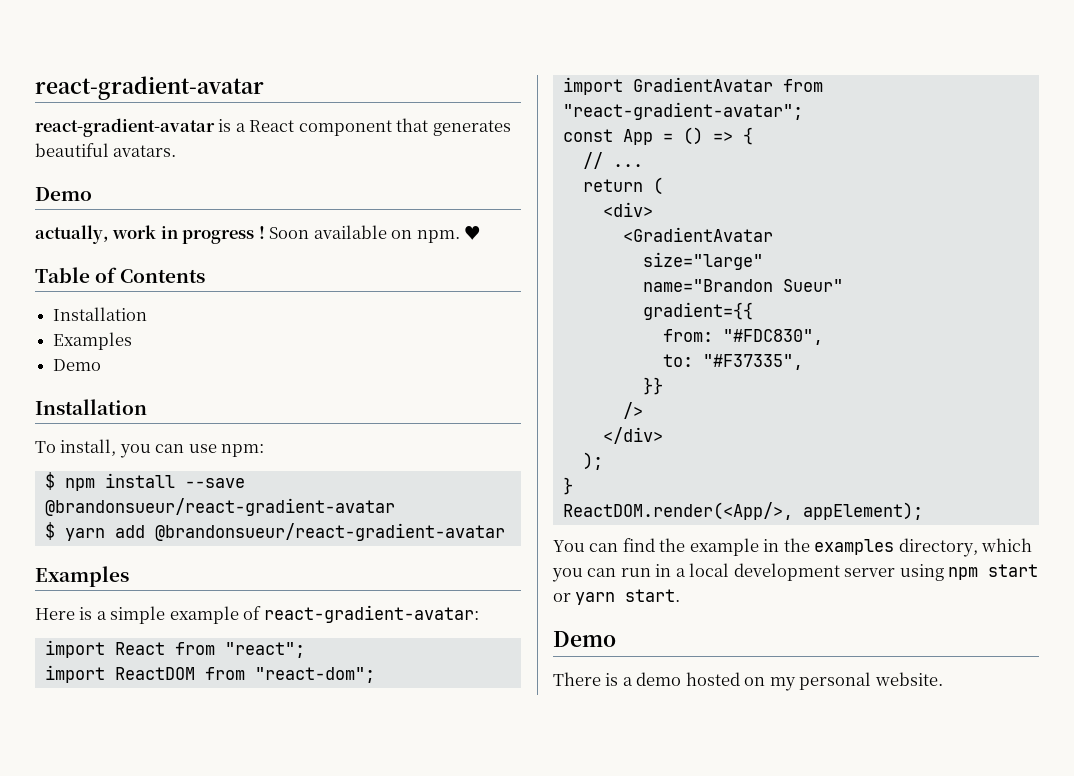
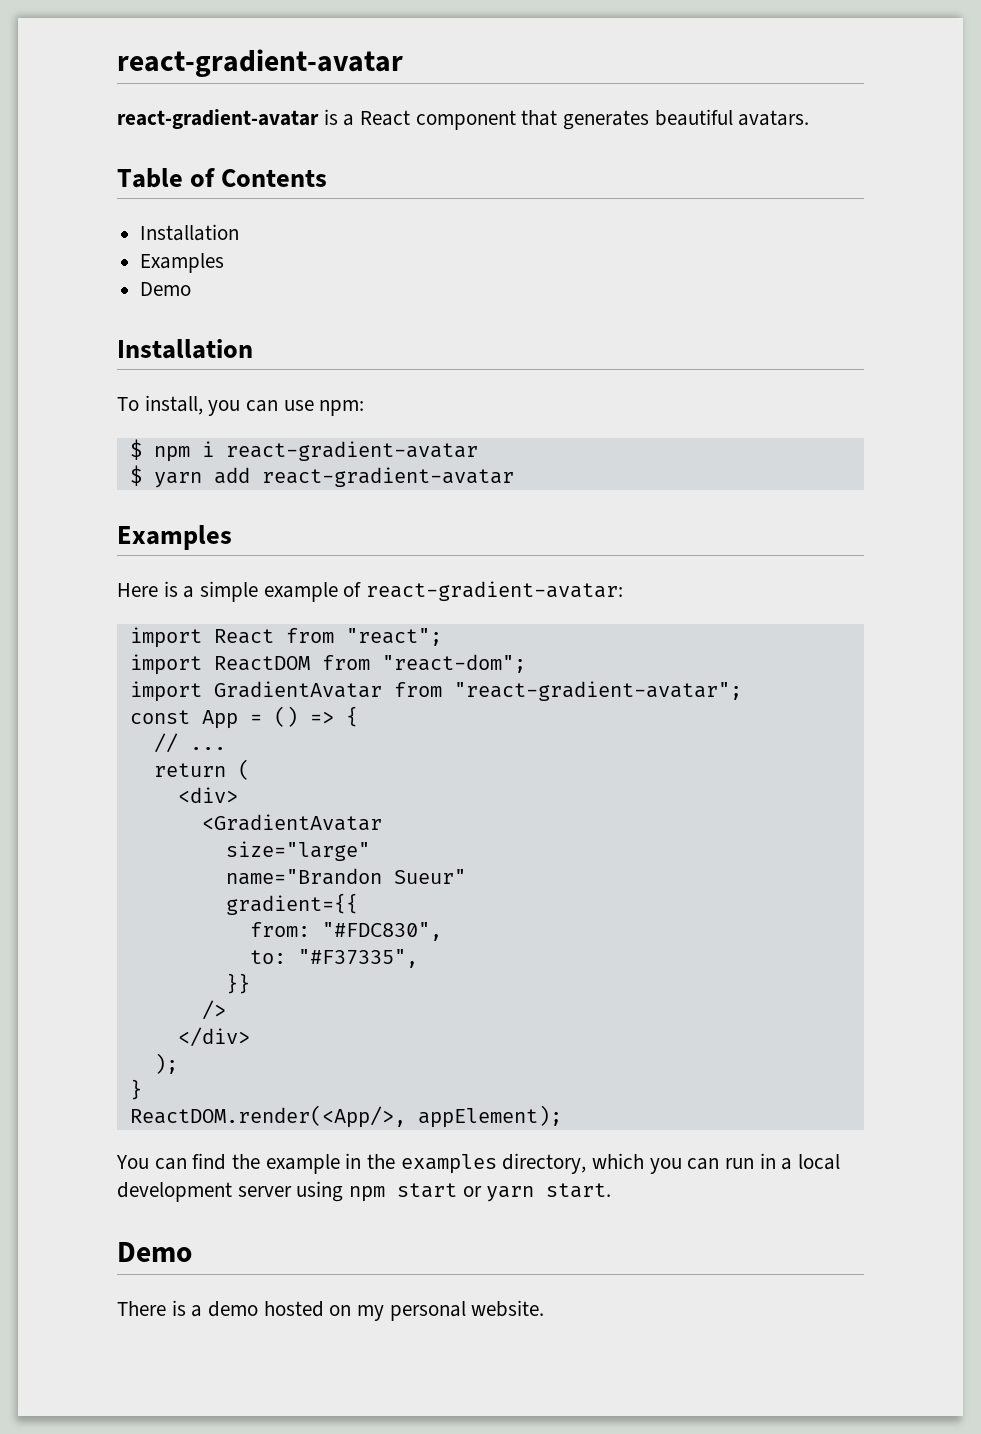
  react-gradient-avatar is a React component that generates beautiful avatars.
- Demo
- actually, work in progress ! Soon available on npm. ♥
- $ npm install --save @brandonsueur/react-gradient-avatar
+ $ npm i react-gradient-avatar
- $ yarn add @brandonsueur/react-gradient-avatar
+ $ yarn add react-gradient-avatar

